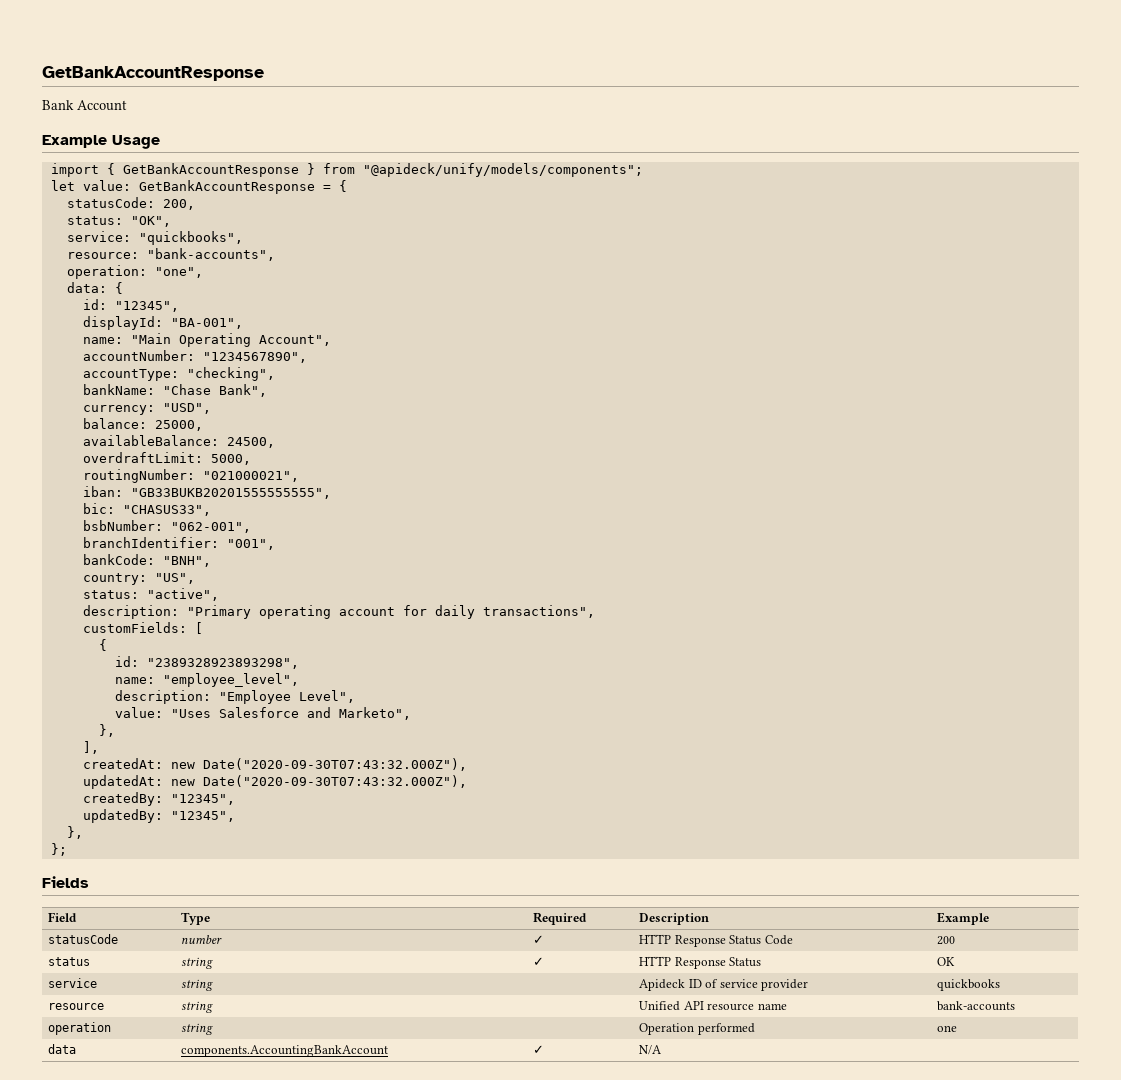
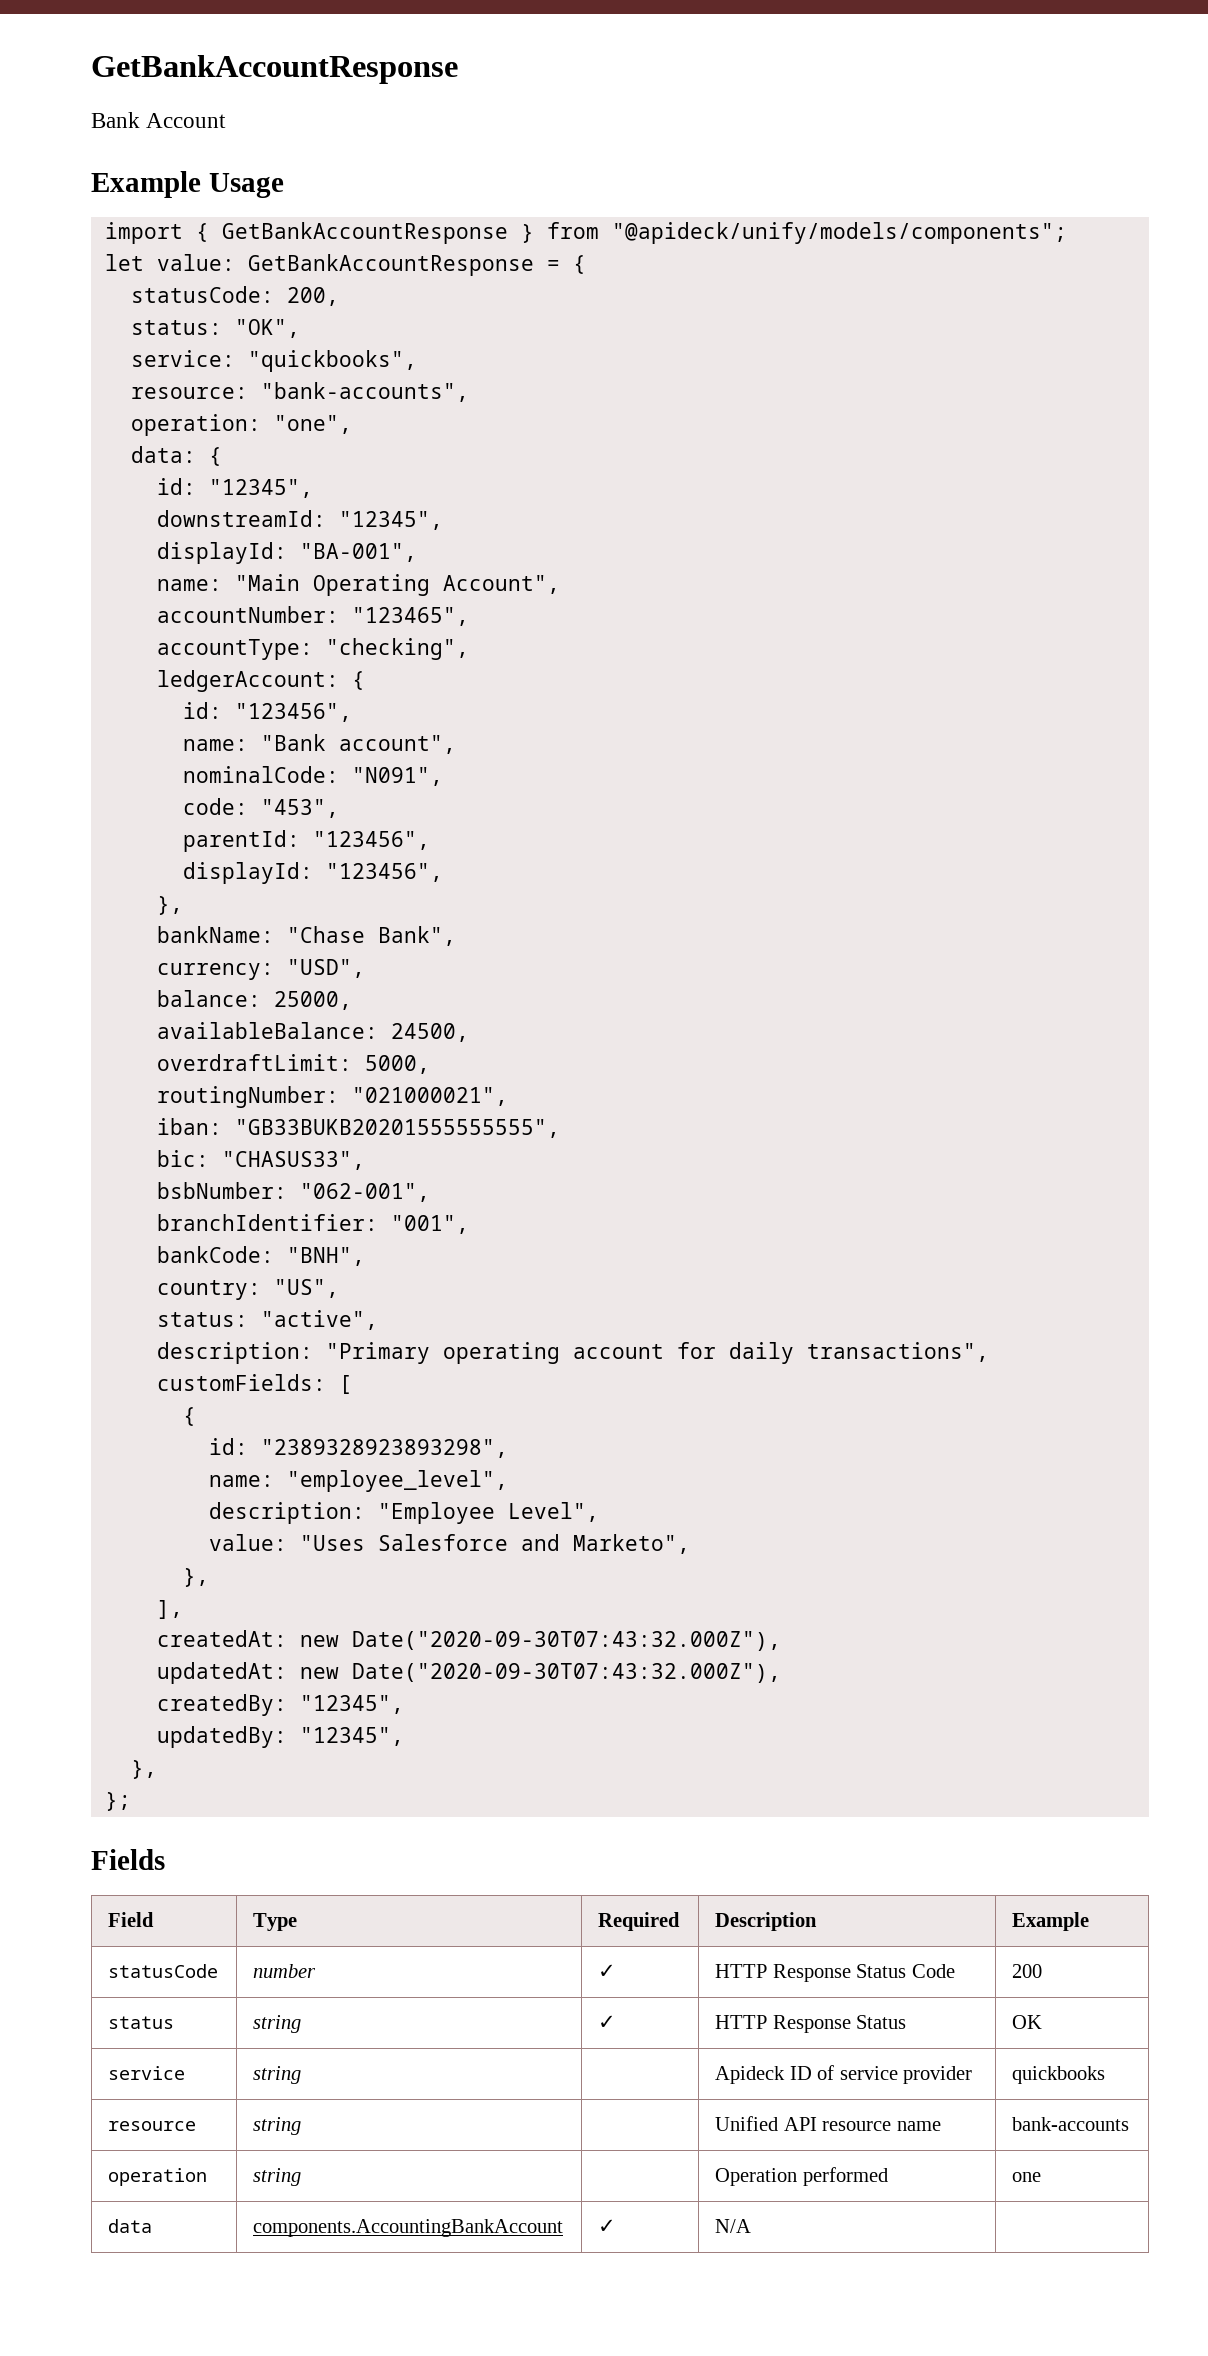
+ downstreamId: "12345",
- accountNumber: "1234567890",
+ accountNumber: "123465",
+ ledgerAccount: {
+ id: "123456",
+ name: "Bank account",
+ nominalCode: "N091",
+ code: "453",
+ parentId: "123456",
+ displayId: "123456",
+ },

